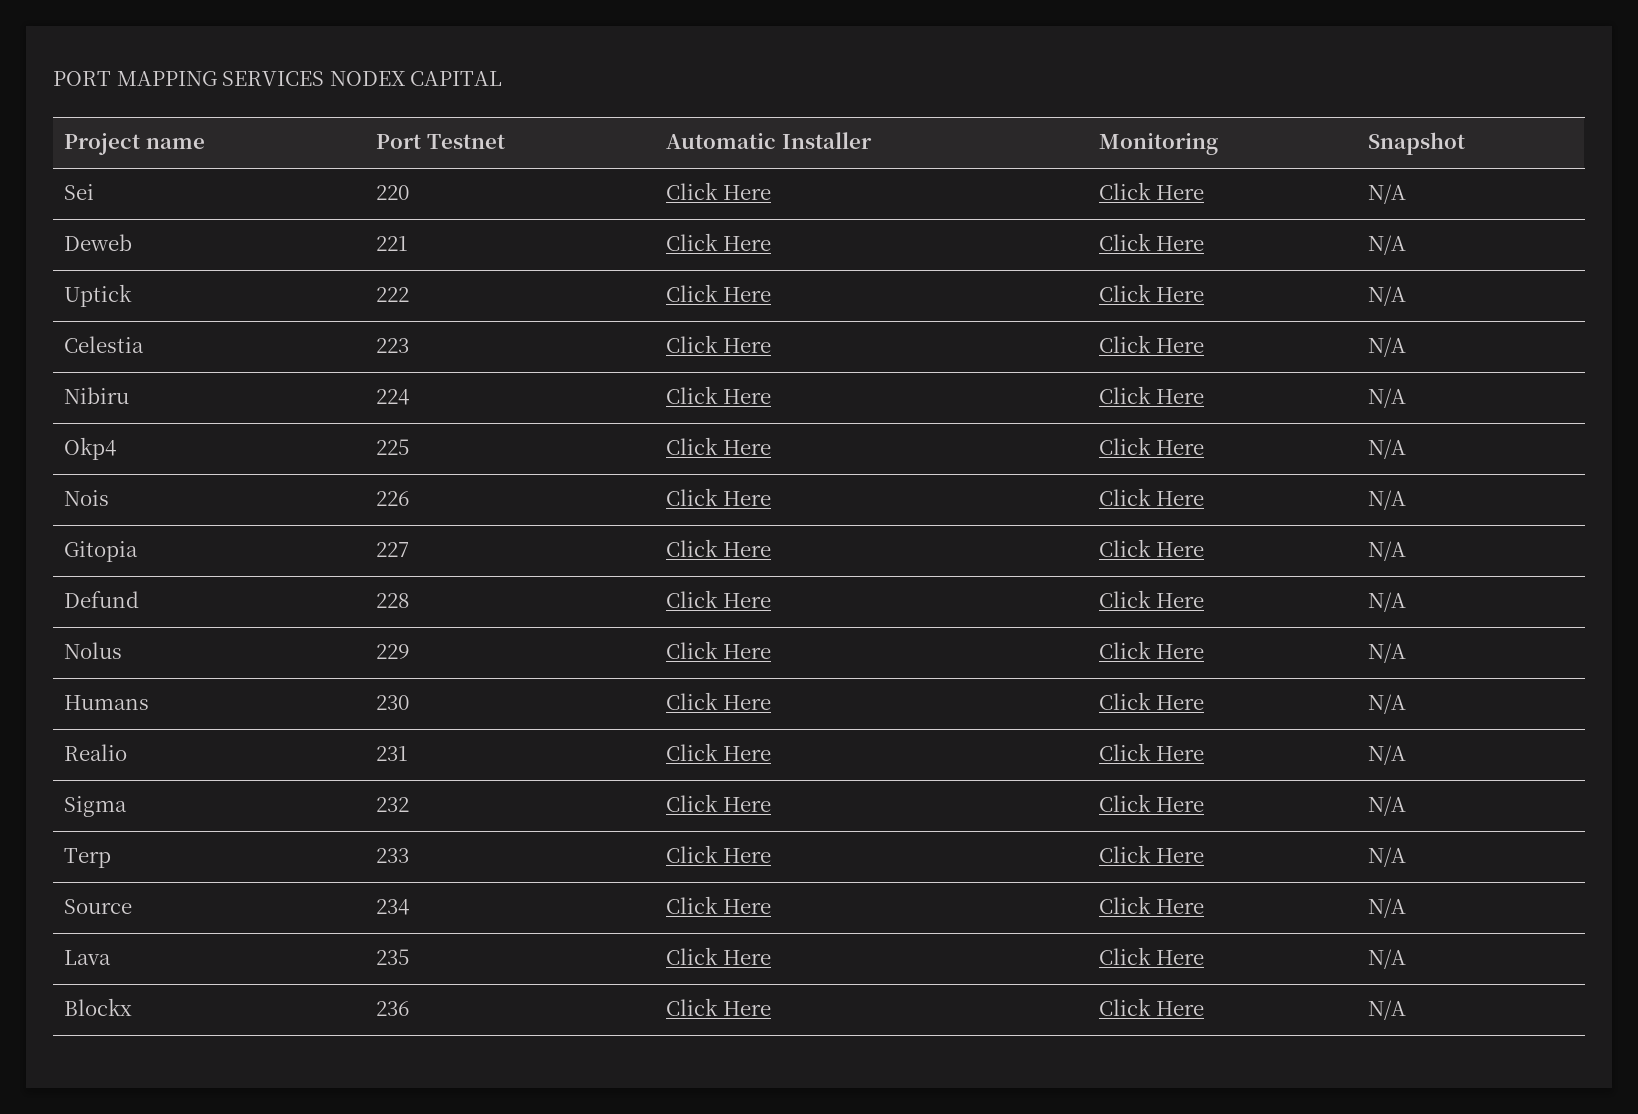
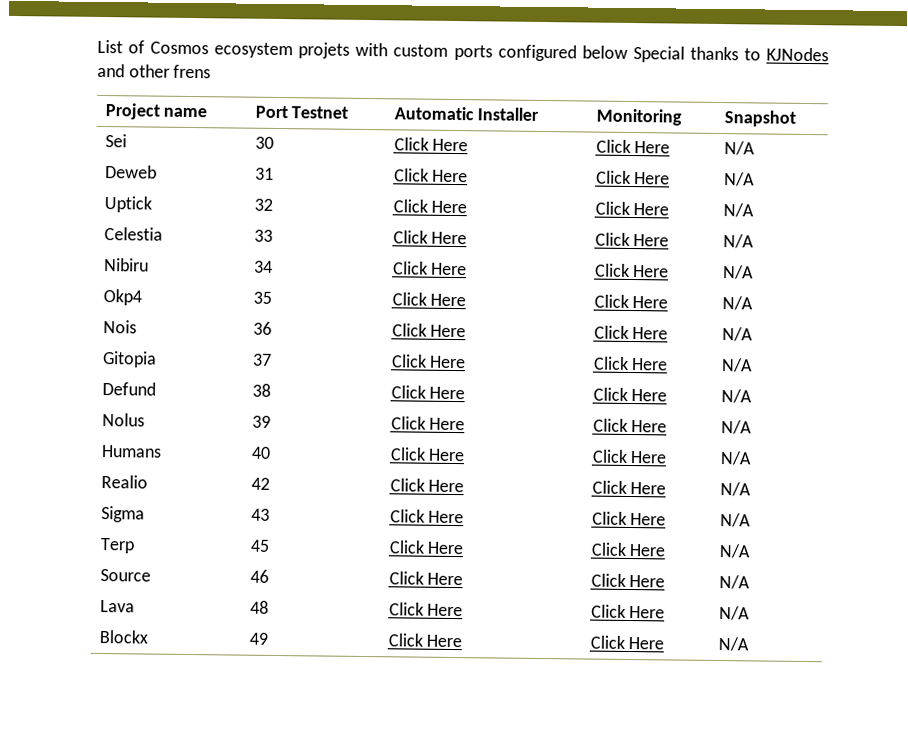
- PORT MAPPING SERVICES NODEX CAPITAL
+ List of Cosmos ecosystem projets with custom ports configured below Special thanks to KJNodes and other frens
- Sei | 220 | Click Here | Click Here | N/A
+ Sei | 30 | Click Here | Click Here | N/A
- Deweb | 221 | Click Here | Click Here | N/A
+ Deweb | 31 | Click Here | Click Here | N/A
- Uptick | 222 | Click Here | Click Here | N/A
+ Uptick | 32 | Click Here | Click Here | N/A
- Celestia | 223 | Click Here | Click Here | N/A
+ Celestia | 33 | Click Here | Click Here | N/A
- Nibiru | 224 | Click Here | Click Here | N/A
+ Nibiru | 34 | Click Here | Click Here | N/A
- Okp4 | 225 | Click Here | Click Here | N/A
+ Okp4 | 35 | Click Here | Click Here | N/A
- Nois | 226 | Click Here | Click Here | N/A
+ Nois | 36 | Click Here | Click Here | N/A
- Gitopia | 227 | Click Here | Click Here | N/A
+ Gitopia | 37 | Click Here | Click Here | N/A
- Defund | 228 | Click Here | Click Here | N/A
+ Defund | 38 | Click Here | Click Here | N/A
- Nolus | 229 | Click Here | Click Here | N/A
+ Nolus | 39 | Click Here | Click Here | N/A
- Humans | 230 | Click Here | Click Here | N/A
+ Humans | 40 | Click Here | Click Here | N/A
- Realio | 231 | Click Here | Click Here | N/A
+ Realio | 42 | Click Here | Click Here | N/A
- Sigma | 232 | Click Here | Click Here | N/A
+ Sigma | 43 | Click Here | Click Here | N/A
- Terp | 233 | Click Here | Click Here | N/A
+ Terp | 45 | Click Here | Click Here | N/A
- Source | 234 | Click Here | Click Here | N/A
+ Source | 46 | Click Here | Click Here | N/A
- Lava | 235 | Click Here | Click Here | N/A
+ Lava | 48 | Click Here | Click Here | N/A
- Blockx | 236 | Click Here | Click Here | N/A
+ Blockx | 49 | Click Here | Click Here | N/A

